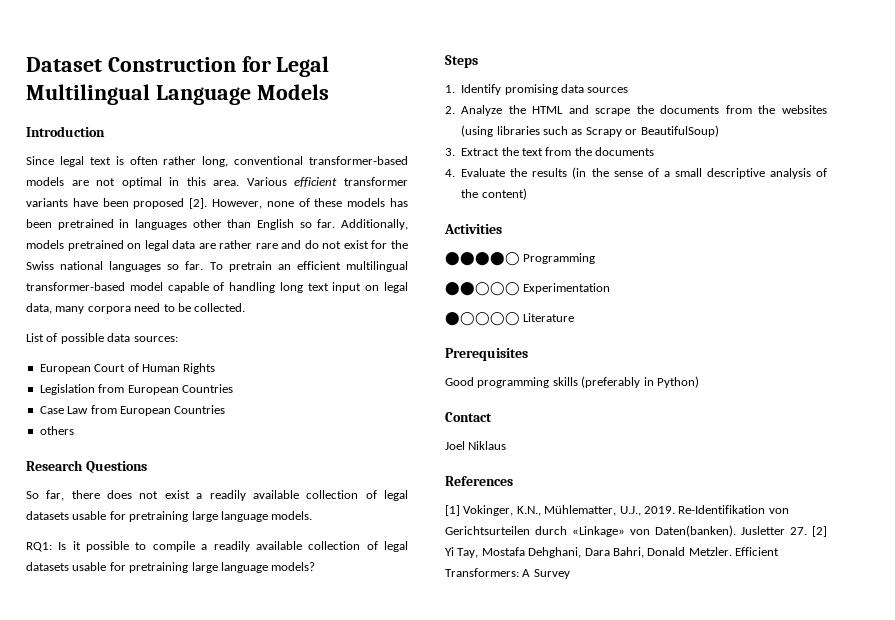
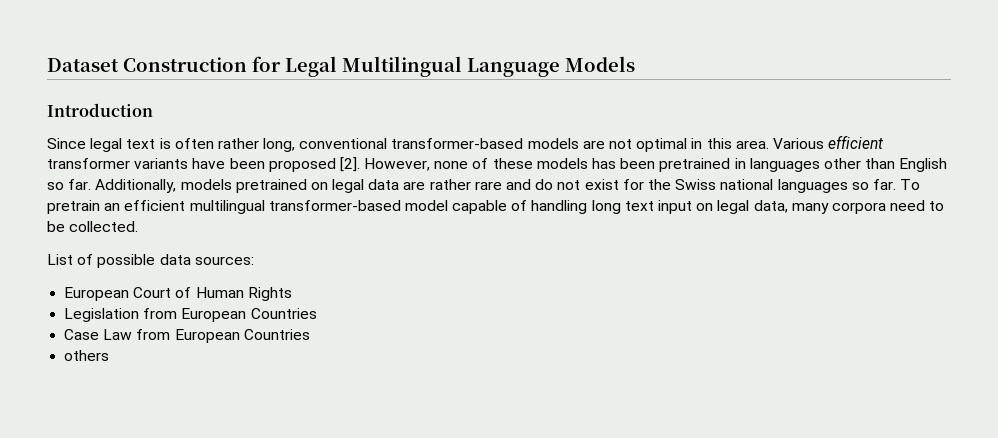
- Research Questions
- So far, there does not exist a readily available collection of legal datasets usable for pretraining large language models.
- RQ1: Is it possible to compile a readily available collection of legal datasets usable for pretraining large language models?
- Steps
- 1. Identify promising data sources
- 2. Analyze the HTML and scrape the documents from the websites (using libraries such as Scrapy or BeautifulSoup)
- 3. Extract the text from the documents
- 4. Evaluate the results (in the sense of a small descriptive analysis of the content)
- Activities
- ⬤⬤⬤⬤◯ Programming
- ⬤⬤◯◯◯ Experimentation
- ⬤◯◯◯◯ Literature
- Prerequisites
- Good programming skills (preferably in Python)
- Contact
- Joel Niklaus
- References
- [1] Vokinger, K.N., Mühlematter, U.J., 2019. Re-Identifikation von Gerichtsurteilen durch «Linkage» von Daten(banken). Jusletter 27. [2] Yi Tay, Mostafa Dehghani, Dara Bahri, Donald Metzler. Efficient Transformers: A Survey

